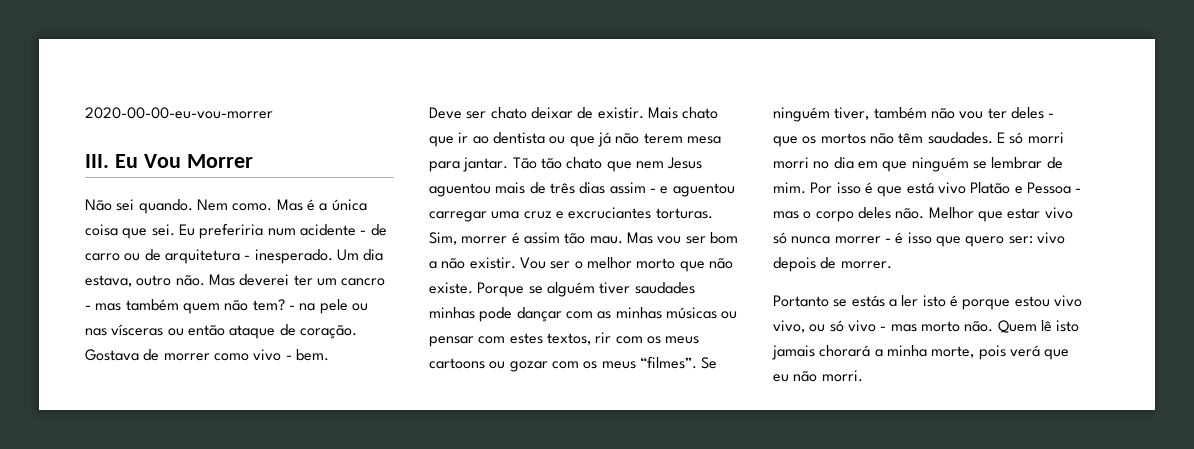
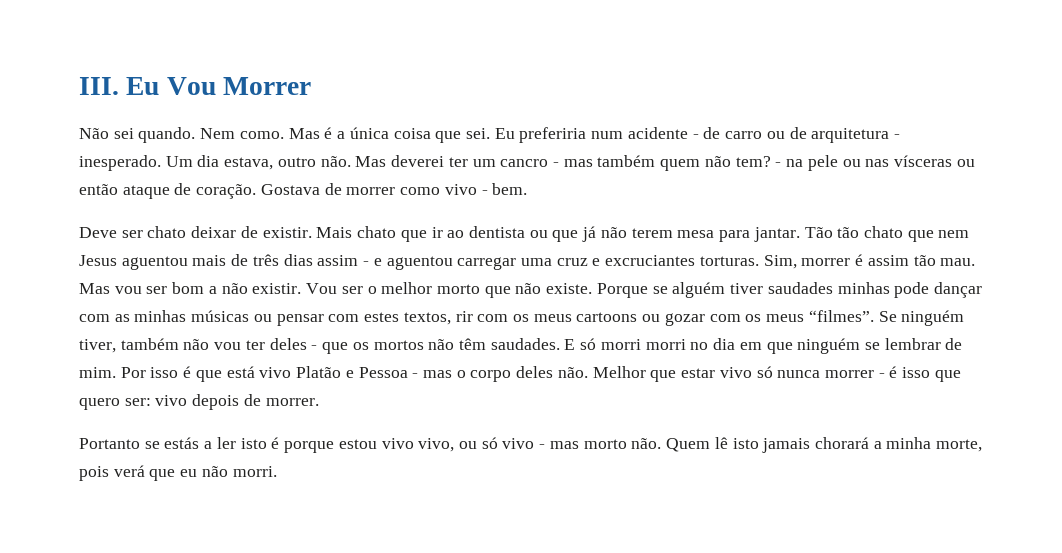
- 2020-00-00-eu-vou-morrer

